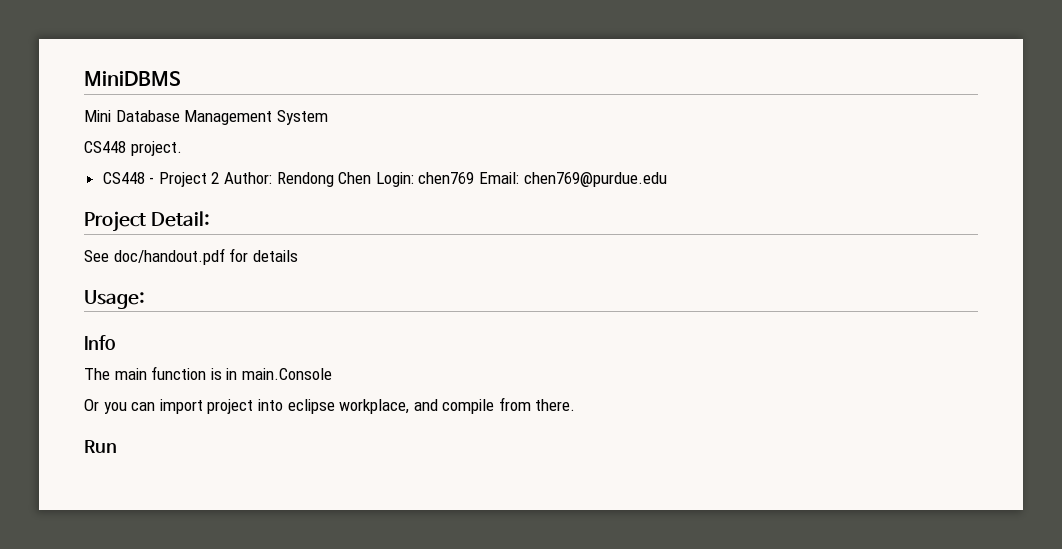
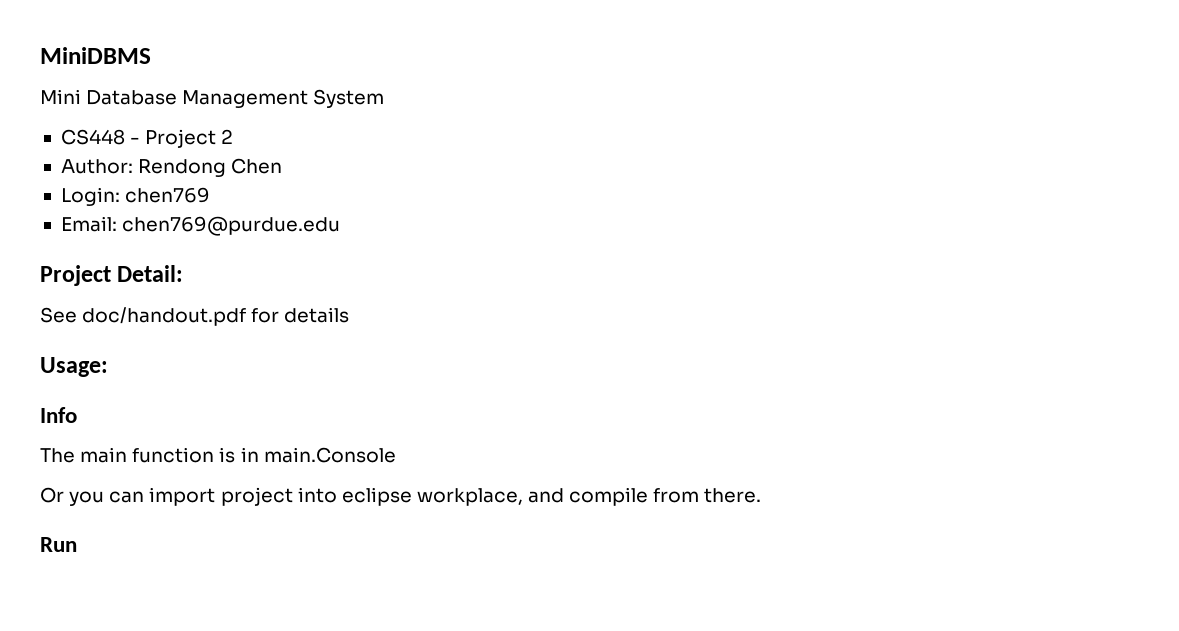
- CS448 project.
- CS448 - Project 2 Author: Rendong Chen Login: chen769 Email: chen769@purdue.edu
+ CS448 - Project 2
+ Author: Rendong Chen
+ Login: chen769
+ Email: chen769@purdue.edu

